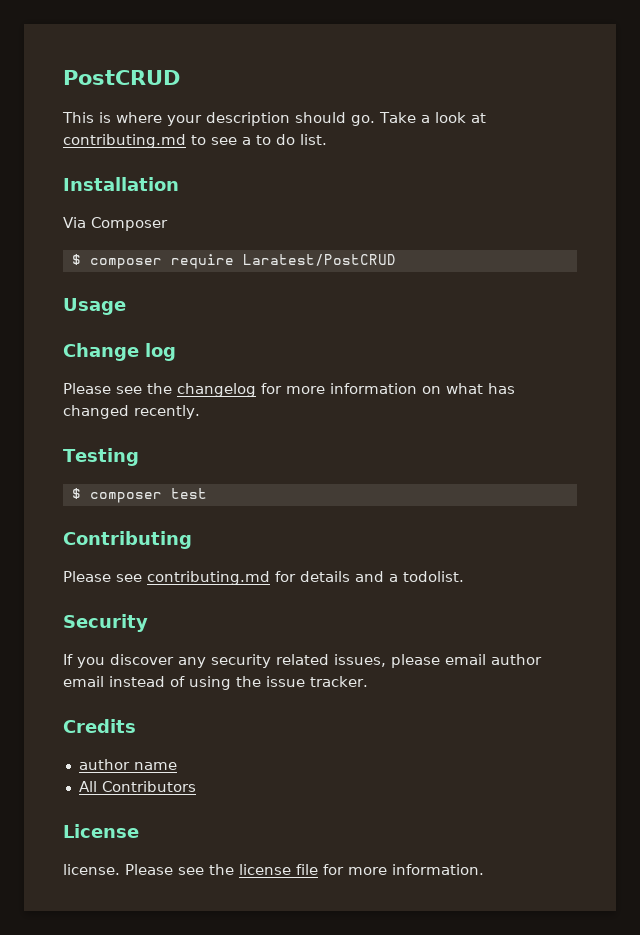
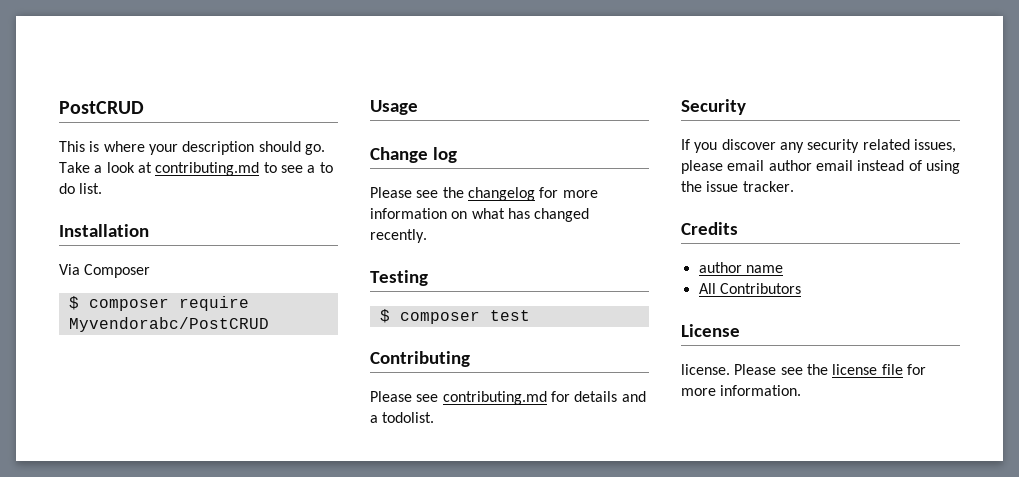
- $ composer require Laratest/PostCRUD
+ $ composer require Myvendorabc/PostCRUD

